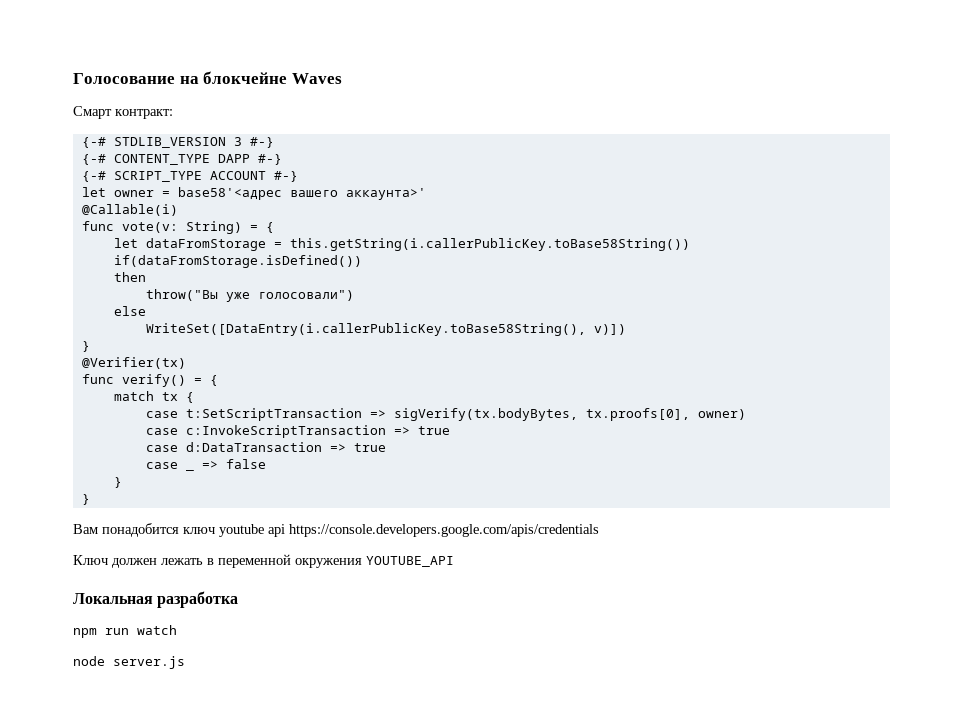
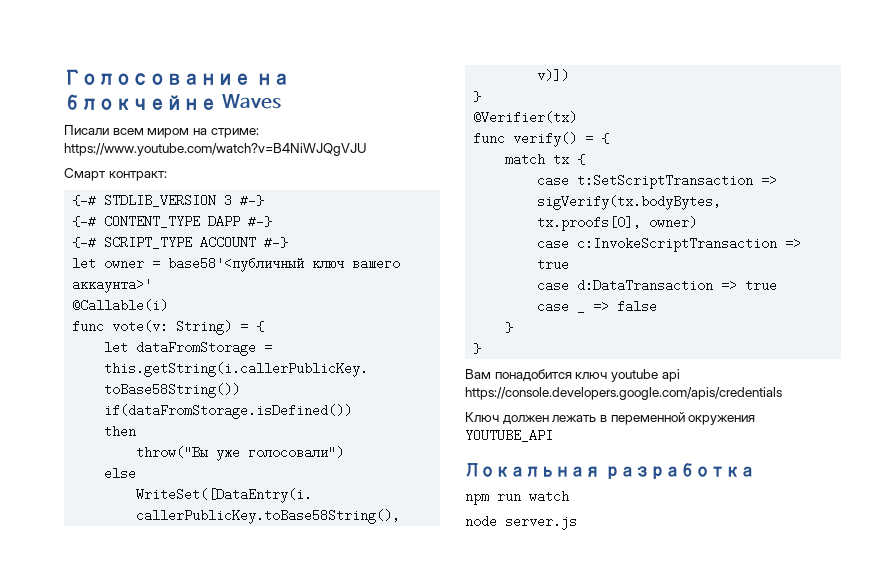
+ Писали всем миром на стриме: https://www.youtube.com/watch?v=B4NiWJQgVJU
- let owner = base58'<адрес вашего аккаунта>'
+ let owner = base58'<публичный ключ вашего аккаунта>'

